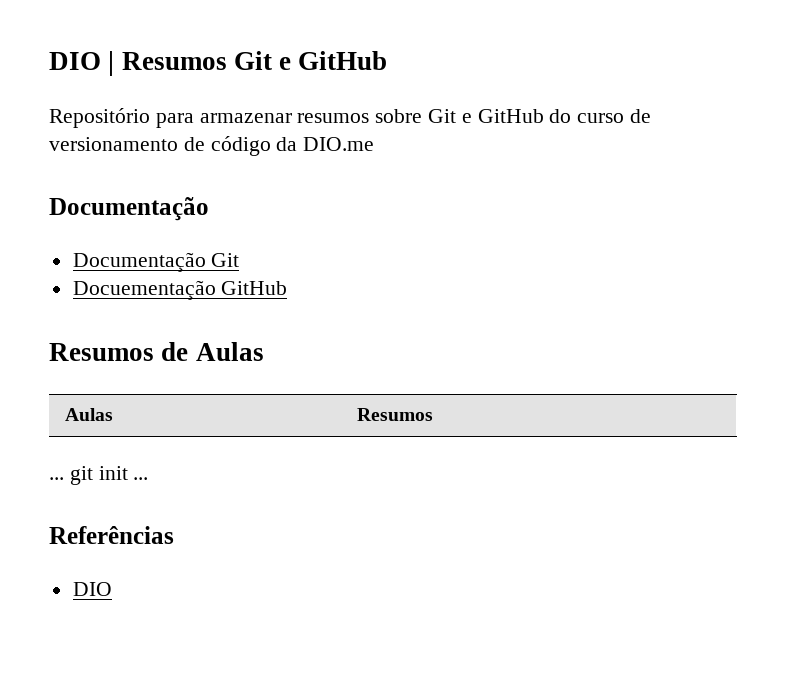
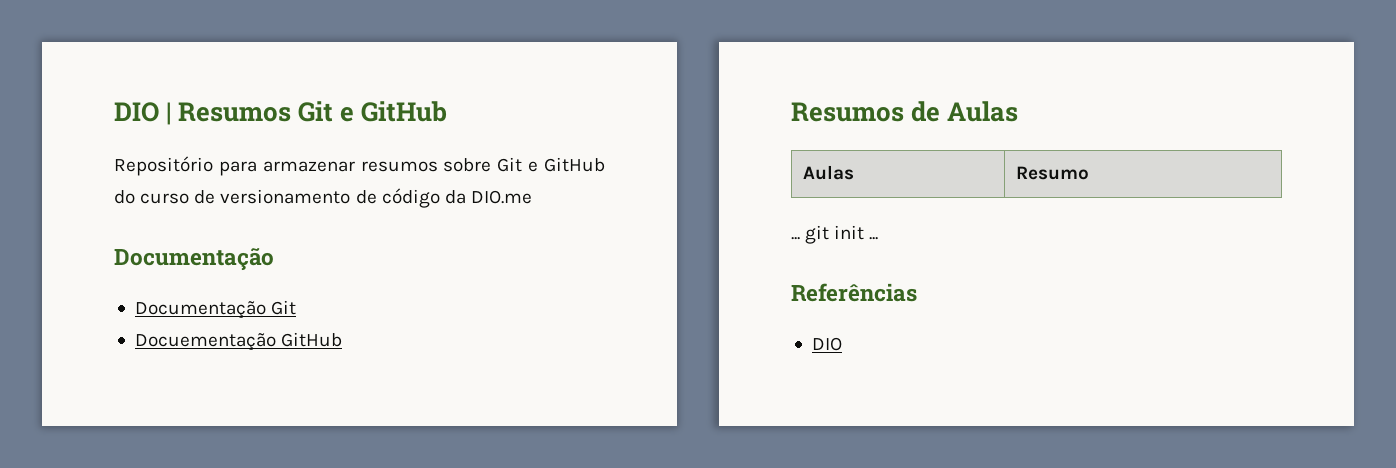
- Aulas | Resumos
+ Aulas | Resumo

